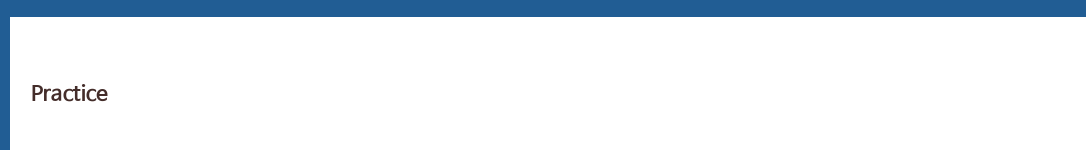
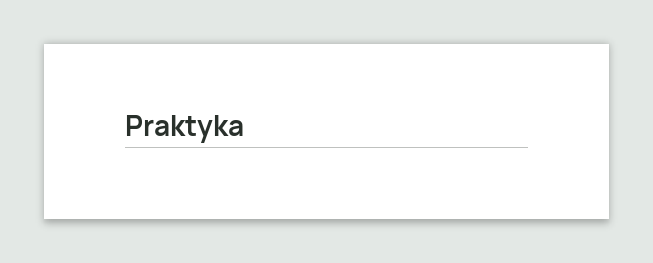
- Practice
+ Praktyka

